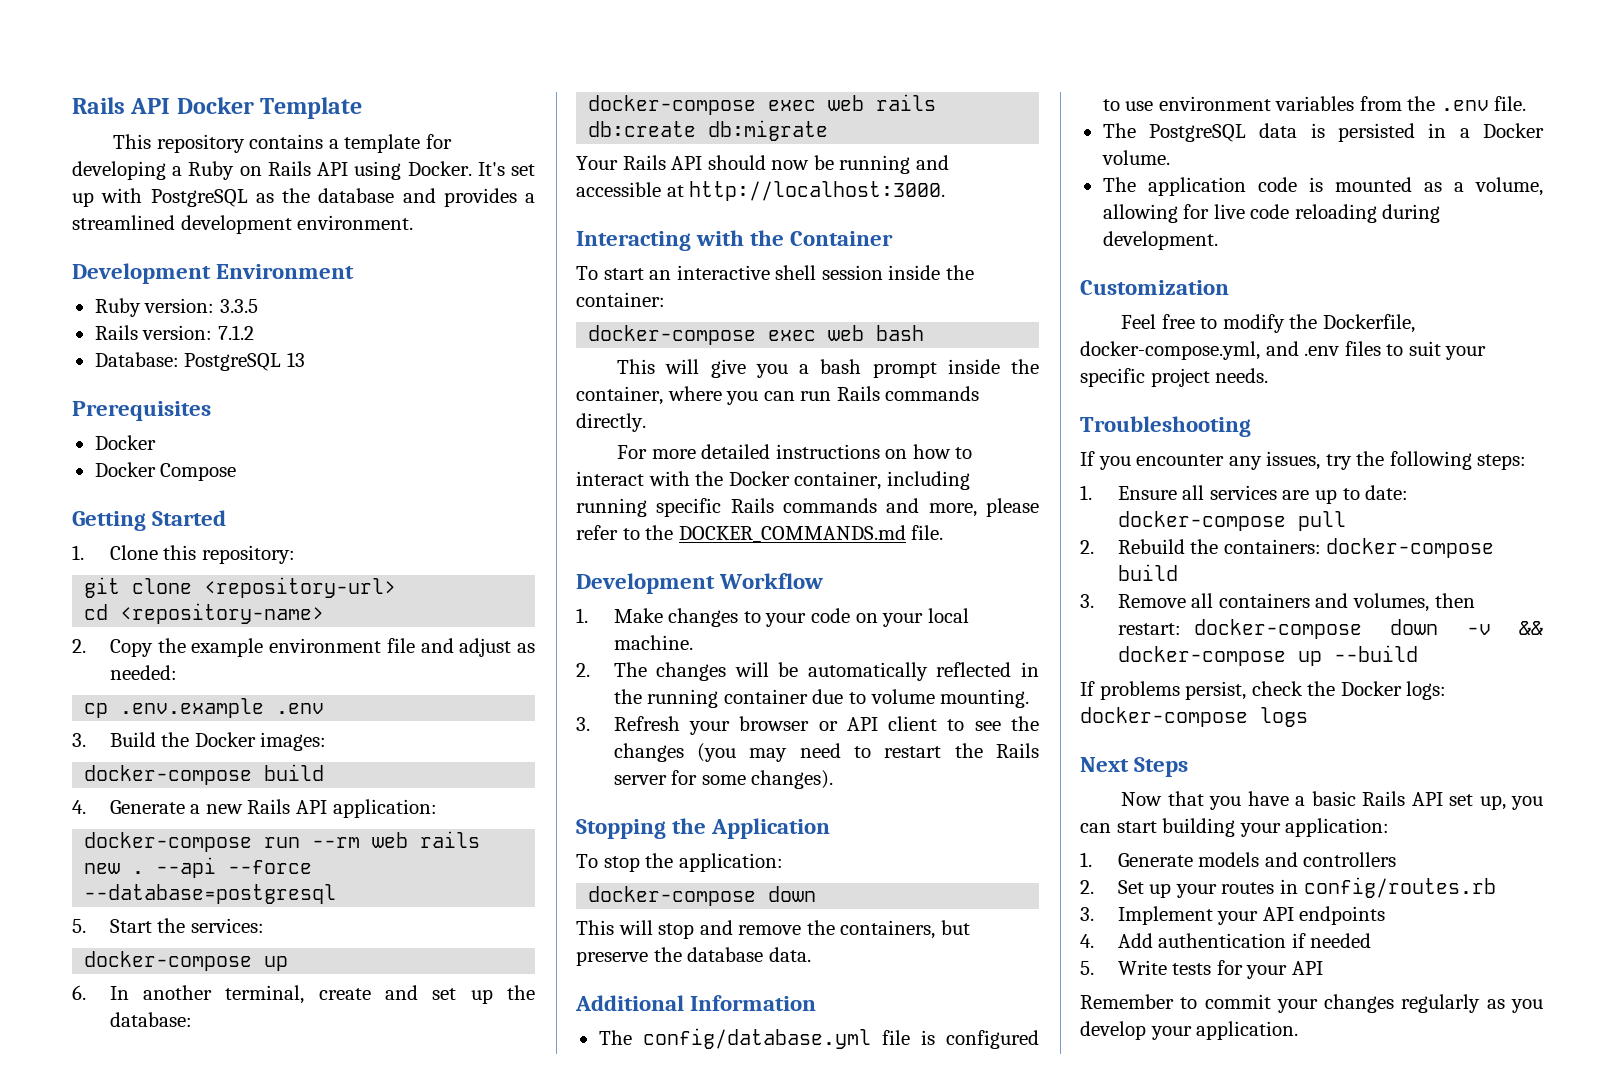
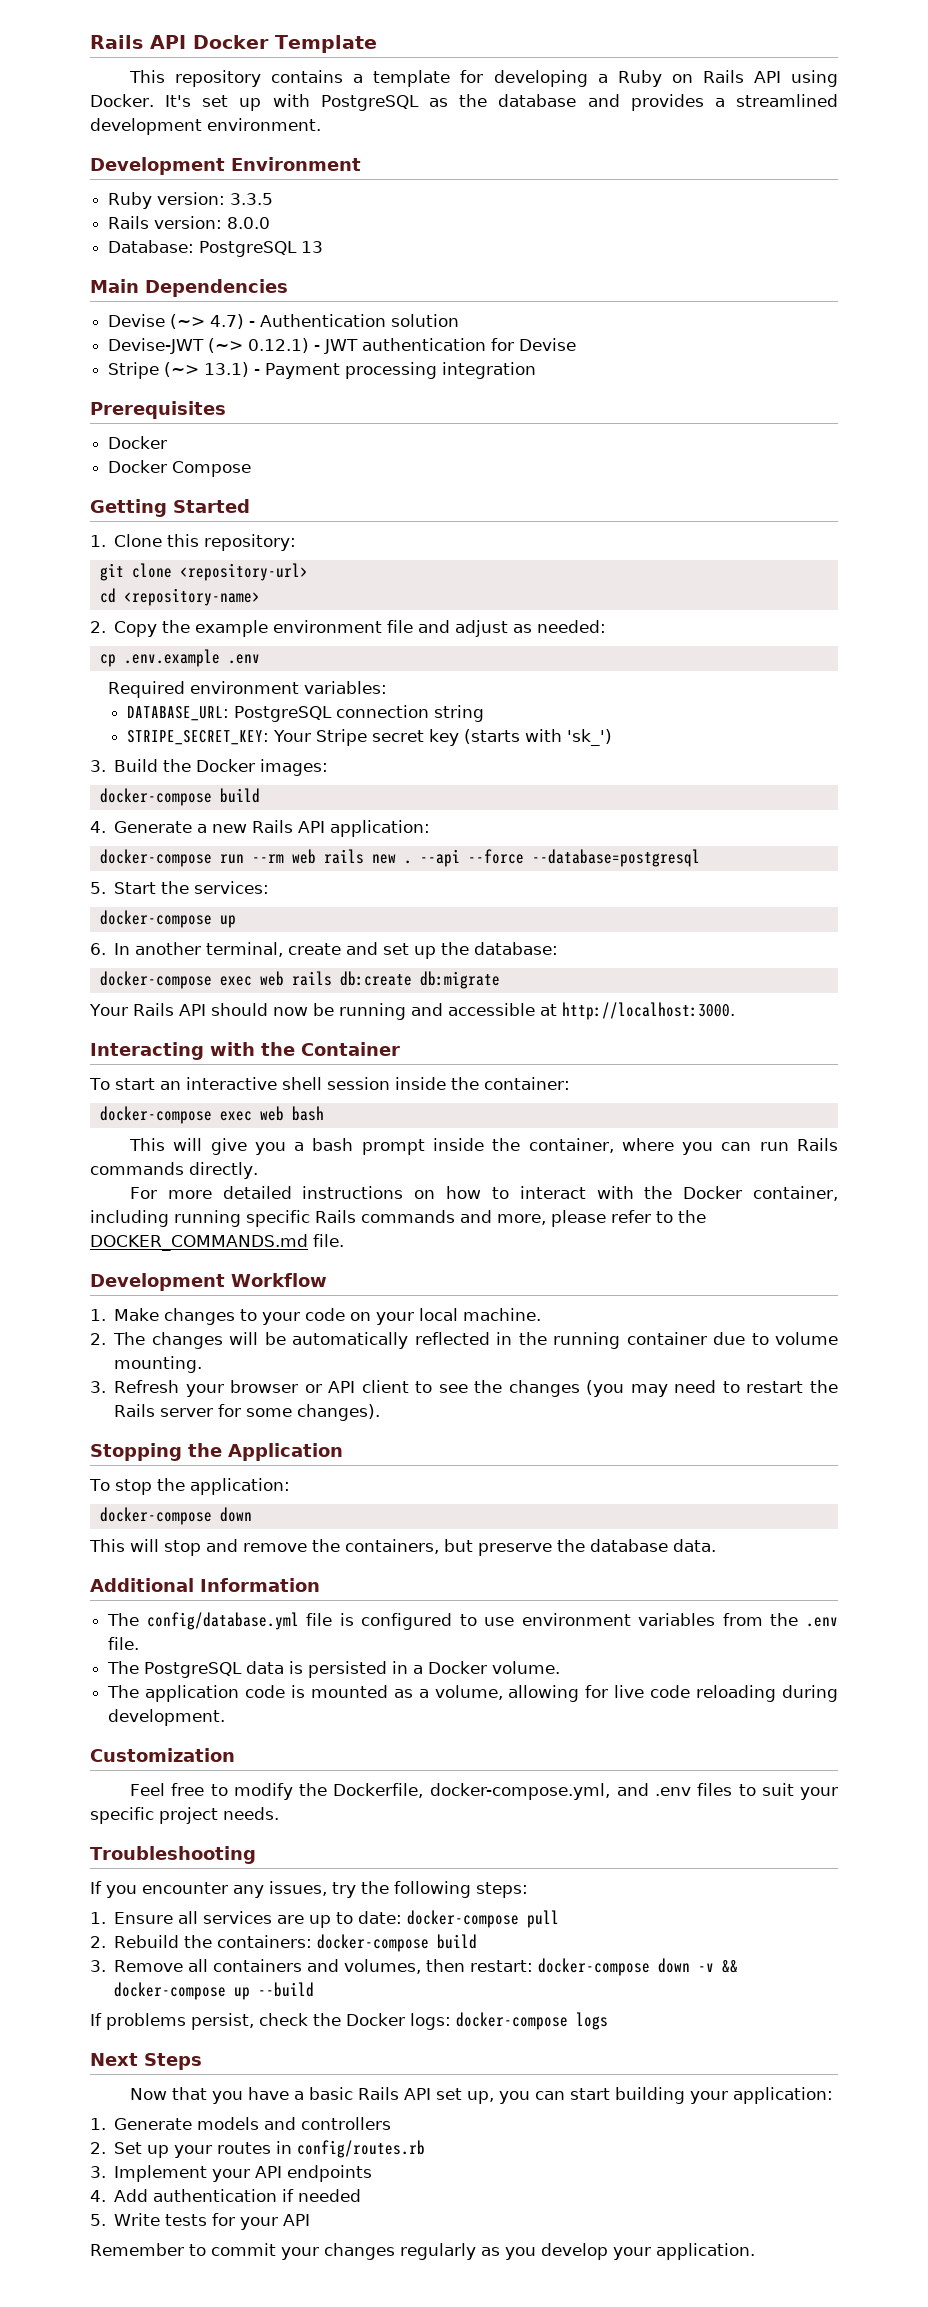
- Rails version: 7.1.2
+ Rails version: 8.0.0
+ Main Dependencies
+ Devise (~> 4.7) - Authentication solution
+ Devise-JWT (~> 0.12.1) - JWT authentication for Devise
+ Stripe (~> 13.1) - Payment processing integration
+ Required environment variables:
+ DATABASE_URL: PostgreSQL connection string
+ STRIPE_SECRET_KEY: Your Stripe secret key (starts with 'sk_')

